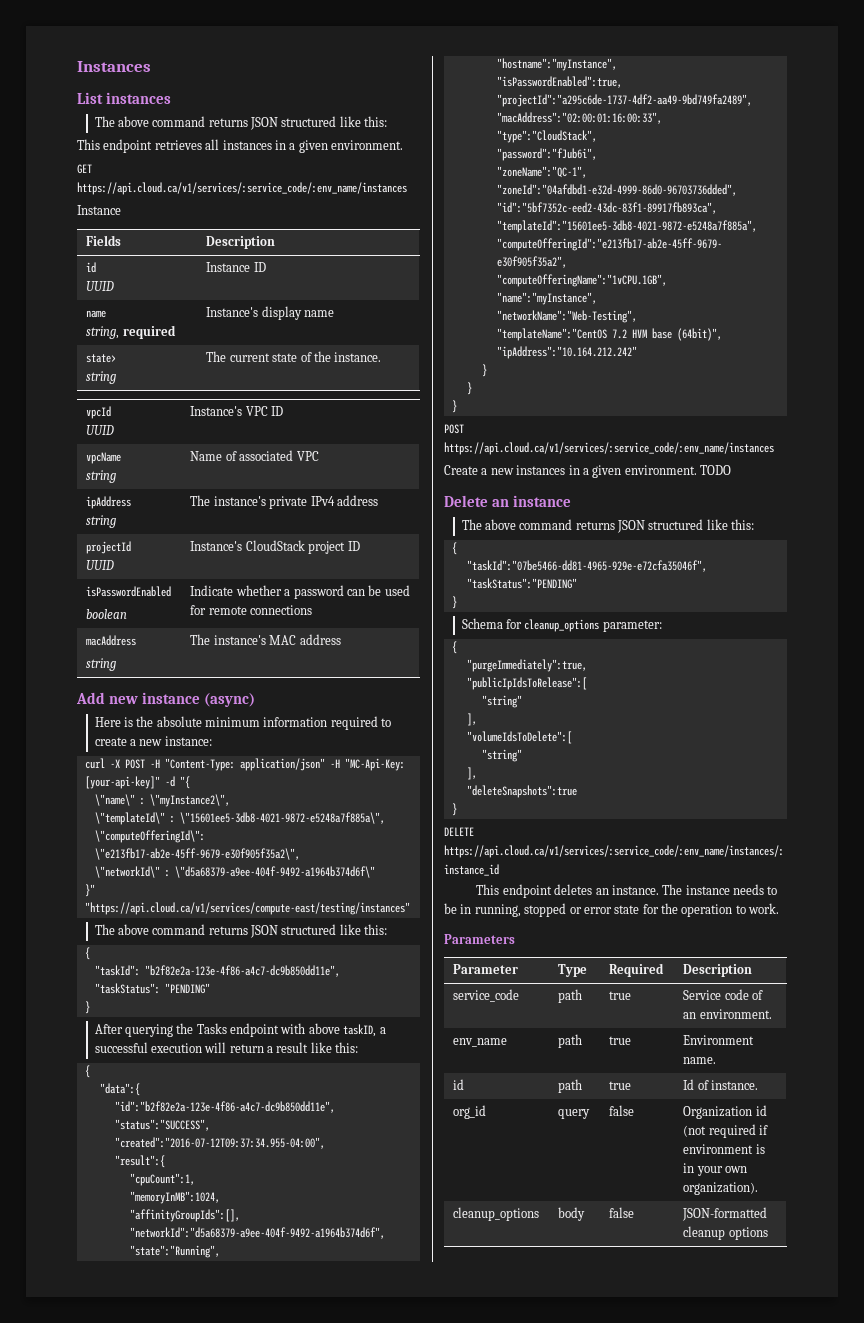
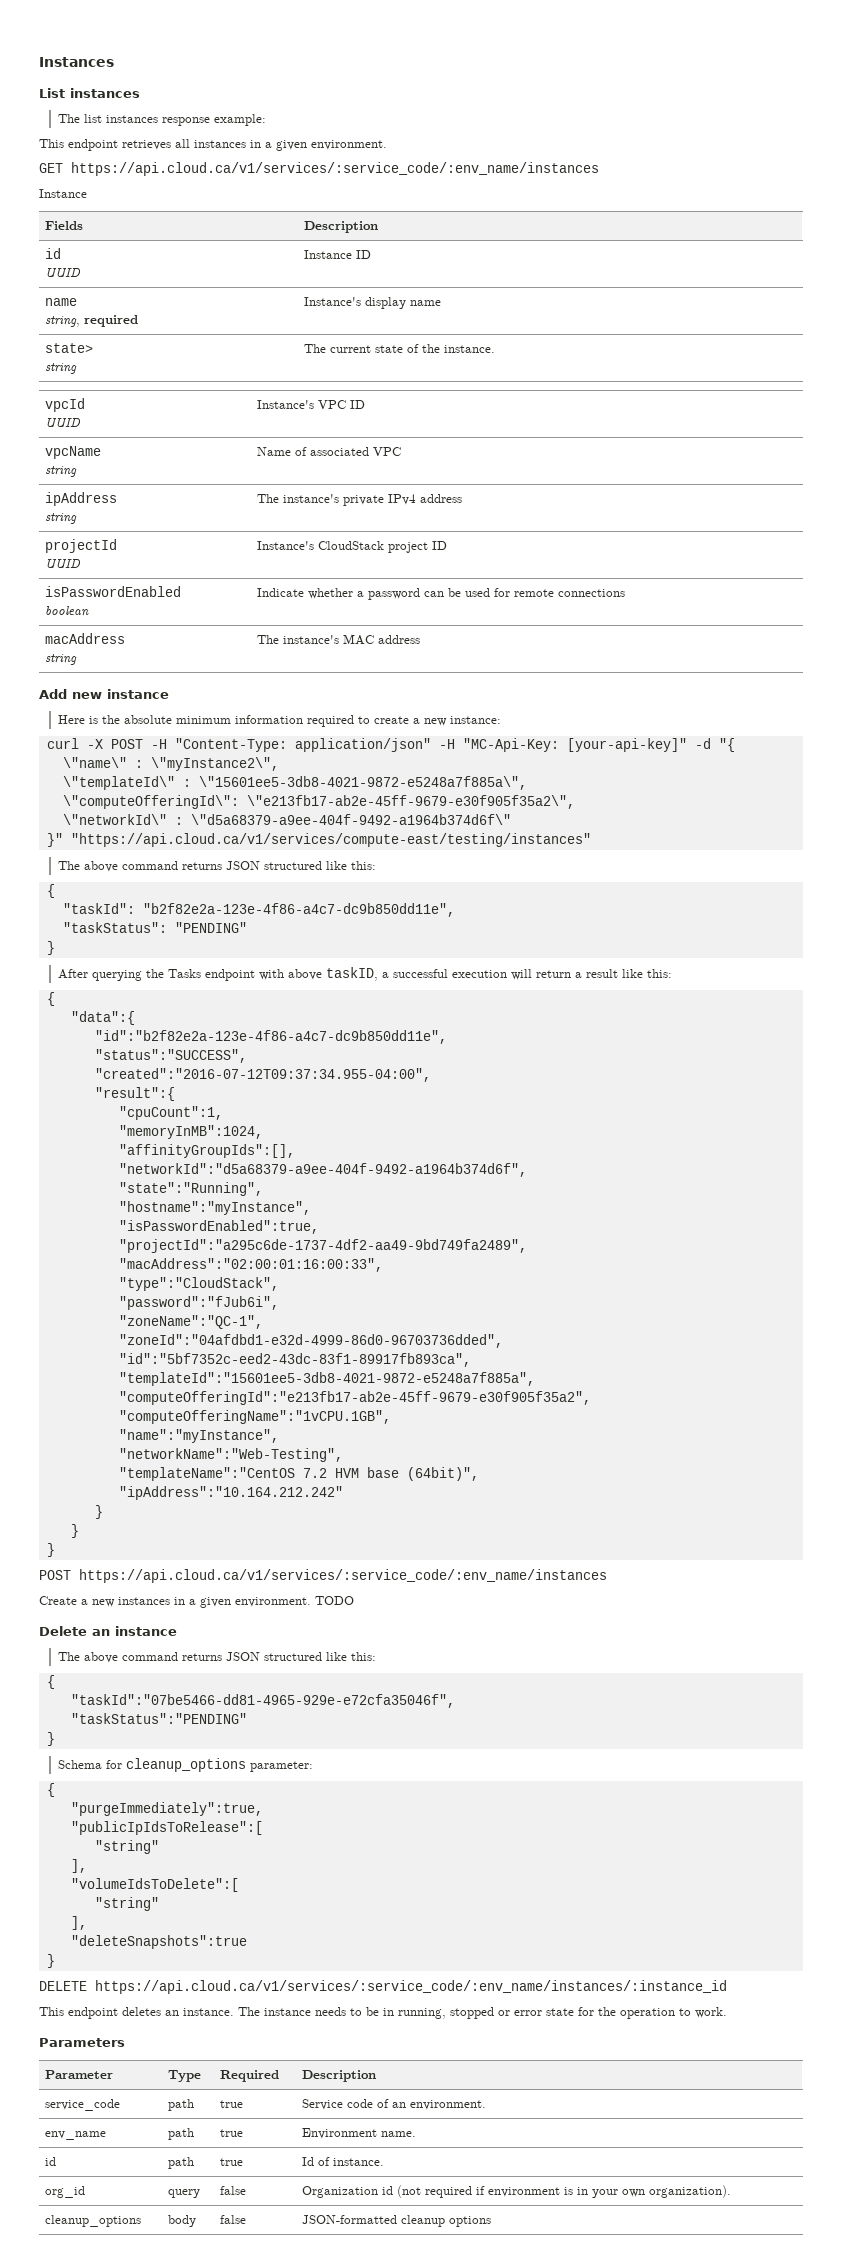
  List instances
- The above command returns JSON structured like this:
+ The list instances response example:
- Add new instance (async)
+ Add new instance

